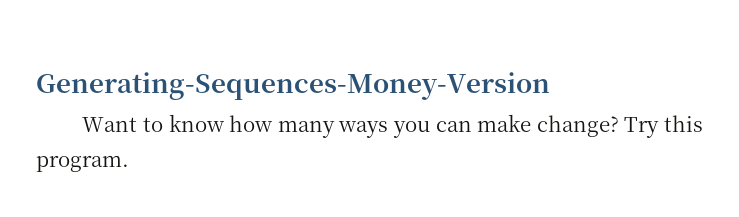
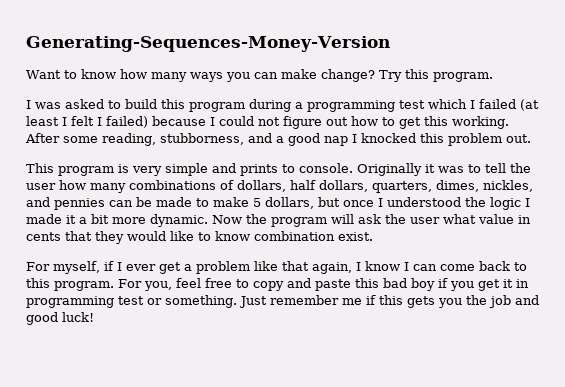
+ I was asked to build this program during a programming test which I failed (at least I felt I failed) because I could not figure out how to get this working. After some reading, stubborness, and a good nap I knocked this problem out.
+ This program is very simple and prints to console. Originally it was to tell the user how many combinations of dollars, half dollars, quarters, dimes, nickles, and pennies can be made to make 5 dollars, but once I understood the logic I made it a bit more dynamic. Now the program will ask the user what value in cents that they would like to know combination exist.
+ For myself, if I ever get a problem like that again, I know I can come back to this program. For you, feel free to copy and paste this bad boy if you get it in programming test or something. Just remember me if this gets you the job and good luck!

